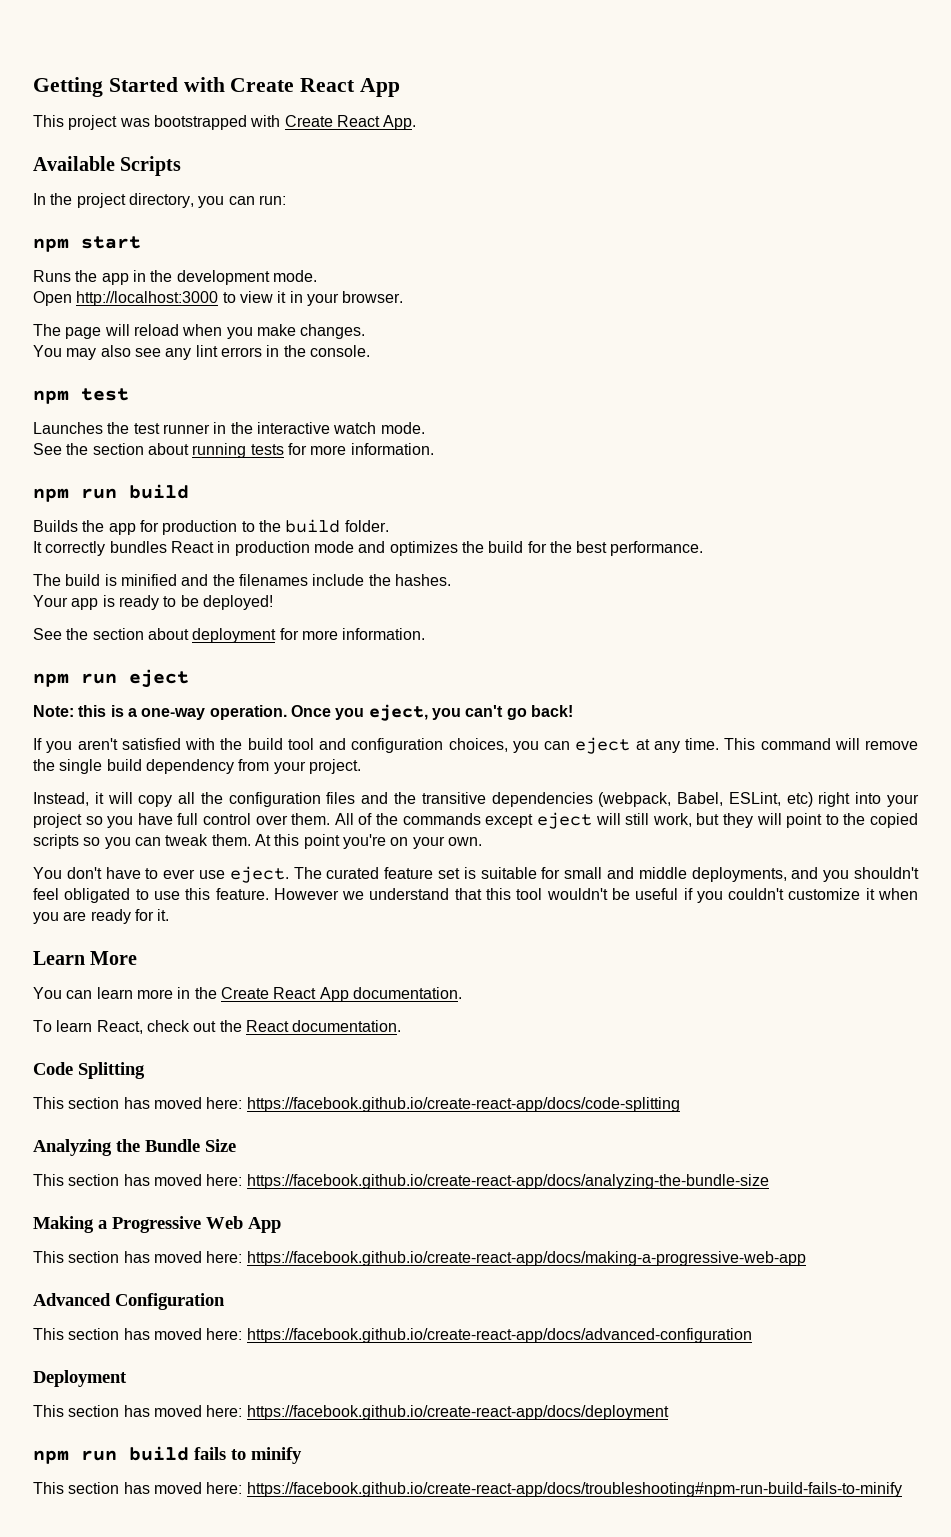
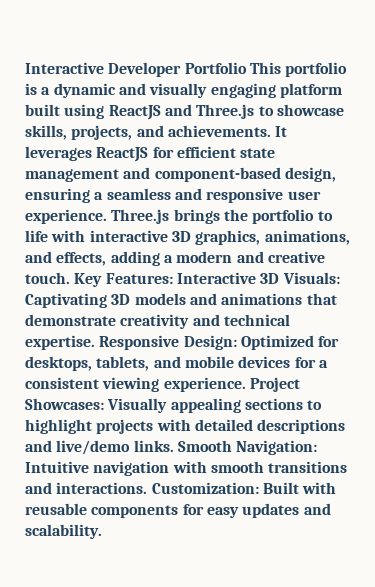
- Getting Started with Create React App
- This project was bootstrapped with Create React App.
- Available Scripts
- In the project directory, you can run:
- npm start
- Runs the app in the development mode.
- Open http://localhost:3000 to view it in your browser.
- The page will reload when you make changes.
- You may also see any lint errors in the console.
- npm test
- Launches the test runner in the interactive watch mode.
- See the section about running tests for more information.
- npm run build
- Builds the app for production to the build folder.
- It correctly bundles React in production mode and optimizes the build for the best performance.
- The build is minified and the filenames include the hashes.
- Your app is ready to be deployed!
- See the section about deployment for more information.
- npm run eject
- Note: this is a one-way operation. Once you eject, you can't go back!
- If you aren't satisfied with the build tool and configuration choices, you can eject at any time. This command will remove the single build dependency from your project.
- Instead, it will copy all the configuration files and the transitive dependencies (webpack, Babel, ESLint, etc) right into your project so you have full control over them. All of the commands except eject will still work, but they will point to the copied scripts so you can tweak them. At this point you're on your own.
- You don't have to ever use eject. The curated feature set is suitable for small and middle deployments, and you shouldn't feel obligated to use this feature. However we understand that this tool wouldn't be useful if you couldn't customize it when you are ready for it.
- Learn More
- You can learn more in the Create React App documentation.
- To learn React, check out the React documentation.
- Code Splitting
- This section has moved here: https://facebook.github.io/create-react-app/docs/code-splitting
- Analyzing the Bundle Size
- This section has moved here: https://facebook.github.io/create-react-app/docs/analyzing-the-bundle-size
- Making a Progressive Web App
- This section has moved here: https://facebook.github.io/create-react-app/docs/making-a-progressive-web-app
- Advanced Configuration
- This section has moved here: https://facebook.github.io/create-react-app/docs/advanced-configuration
- Deployment
- This section has moved here: https://facebook.github.io/create-react-app/docs/deployment
- npm run build fails to minify
- This section has moved here: https://facebook.github.io/create-react-app/docs/troubleshooting#npm-run-build-fails-to-minify
+ Interactive Developer Portfolio This portfolio is a dynamic and visually engaging platform built using ReactJS and Three.js to showcase skills, projects, and achievements. It leverages ReactJS for efficient state management and component-based design, ensuring a seamless and responsive user experience. Three.js brings the portfolio to life with interactive 3D graphics, animations, and effects, adding a modern and creative touch. Key Features: Interactive 3D Visuals: Captivating 3D models and animations that demonstrate creativity and technical expertise. Responsive Design: Optimized for desktops, tablets, and mobile devices for a consistent viewing experience. Project Showcases: Visually appealing sections to highlight projects with detailed descriptions and live/demo links. Smooth Navigation: Intuitive navigation with smooth transitions and interactions. Customization: Built with reusable components for easy updates and scalability.

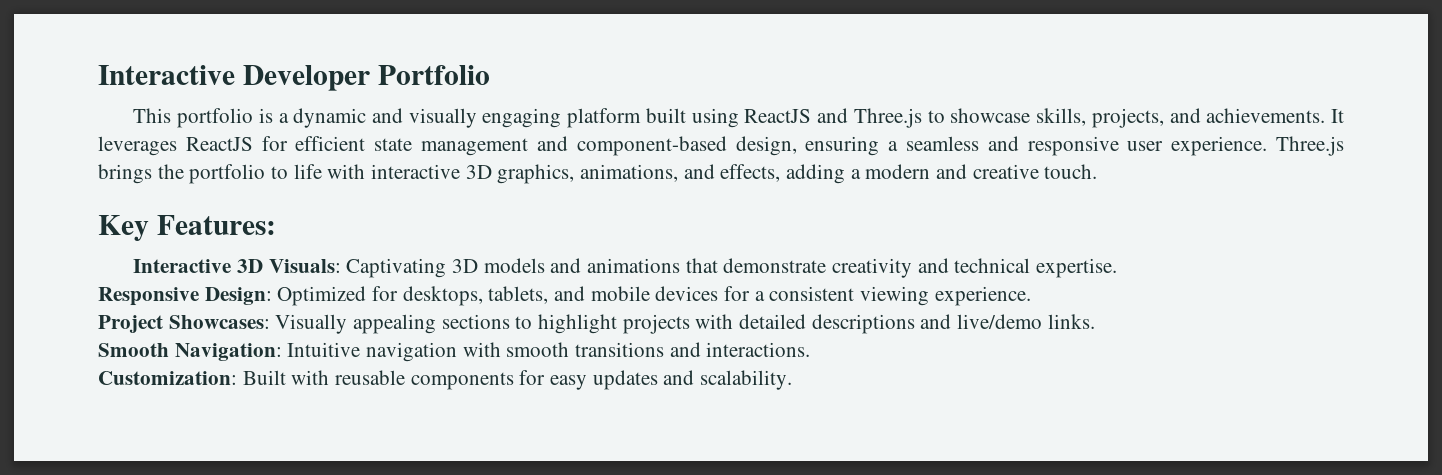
- Interactive Developer Portfolio This portfolio is a dynamic and visually engaging platform built using ReactJS and Three.js to showcase skills, projects, and achievements.
+ Interactive Developer Portfolio
+ This portfolio is a dynamic and visually engaging platform built using ReactJS and Three.js to showcase skills, projects, and achievements.
- Three.js brings the portfolio to life with interactive 3D graphics, animations, and effects, adding a modern and creative touch. Key Features: Interactive 3D Visuals:
+ Three.js brings the portfolio to life with interactive 3D graphics, animations, and effects, adding a modern and creative touch.
+ Key Features:
+ Interactive 3D Visuals:
- Captivating 3D models and animations that demonstrate creativity and technical expertise. Responsive Design:
+ Captivating 3D models and animations that demonstrate creativity and technical expertise.
+ Responsive Design:
- Optimized for desktops, tablets, and mobile devices for a consistent viewing experience. Project Showcases:
+ Optimized for desktops, tablets, and mobile devices for a consistent viewing experience.
+ Project Showcases:
- Visually appealing sections to highlight projects with detailed descriptions and live/demo links. Smooth Navigation:
+ Visually appealing sections to highlight projects with detailed descriptions and live/demo links.
+ Smooth Navigation:
- Intuitive navigation with smooth transitions and interactions. Customization:
+ Intuitive navigation with smooth transitions and interactions.
+ Customization:

